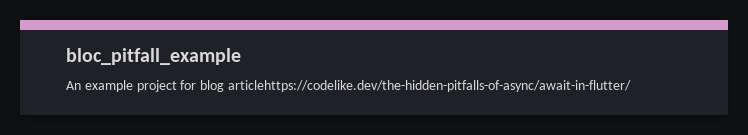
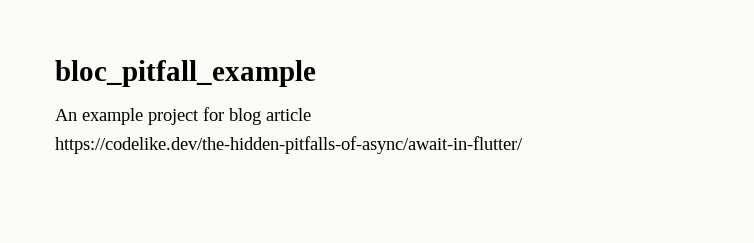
- An example project for blog articlehttps://codelike.dev/the-hidden-pitfalls-of-async/await-in-flutter/
+ An example project for blog article https://codelike.dev/the-hidden-pitfalls-of-async/await-in-flutter/

